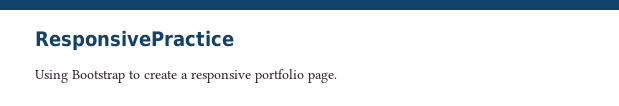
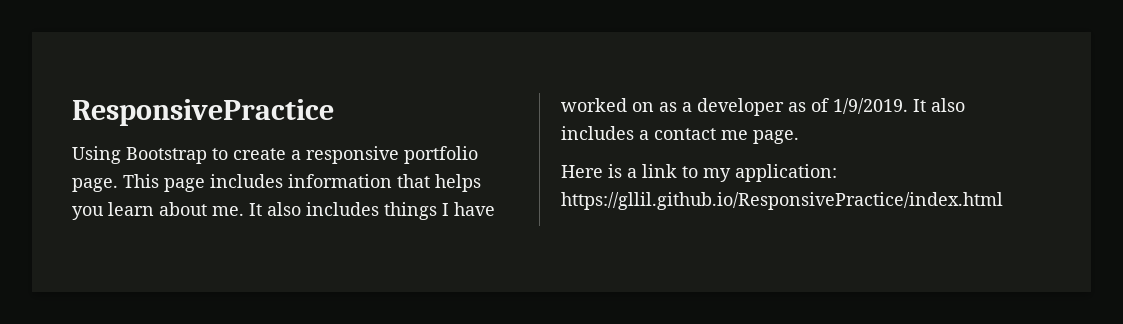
+ This page includes information that helps you learn about me. It also includes things I have worked on as a developer as of 1/9/2019. It also includes a contact me page.
+ Here is a link to my application: https://gllil.github.io/ResponsivePractice/index.html

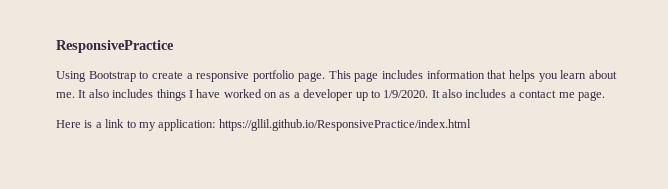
- It also includes things I have worked on as a developer as of 1/9/2019.
+ It also includes things I have worked on as a developer up to 1/9/2020.

